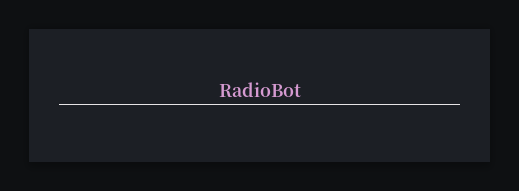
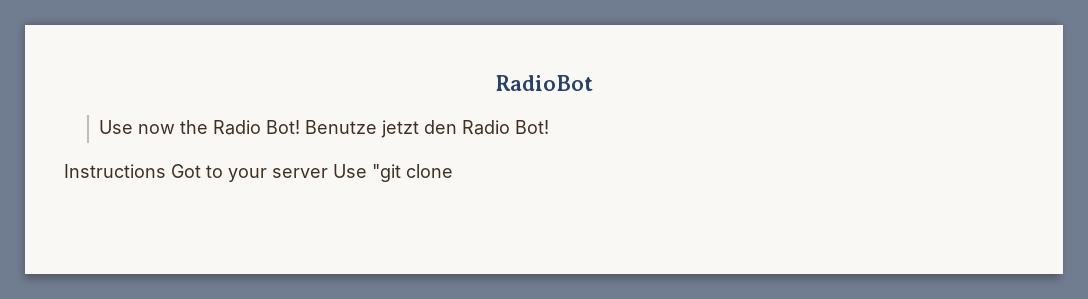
+ Use now the Radio Bot! Benutze jetzt den Radio Bot!
+ Instructions Got to your server Use "git clone

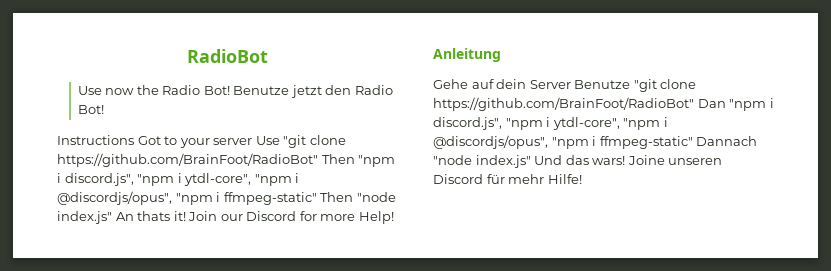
- Instructions Got to your server Use "git clone
+ Instructions Got to your server Use "git clone https://github.com/BrainFoot/RadioBot" Then "npm i discord.js", "npm i ytdl-core", "npm i @discordjs/opus", "npm i ffmpeg-static" Then "node index.js" An thats it! Join our Discord for more Help!
+ Anleitung
+ Gehe auf dein Server Benutze "git clone https://github.com/BrainFoot/RadioBot" Dan "npm i discord.js", "npm i ytdl-core", "npm i @discordjs/opus", "npm i ffmpeg-static" Dannach "node index.js" Und das wars! Joine unseren Discord für mehr Hilfe!

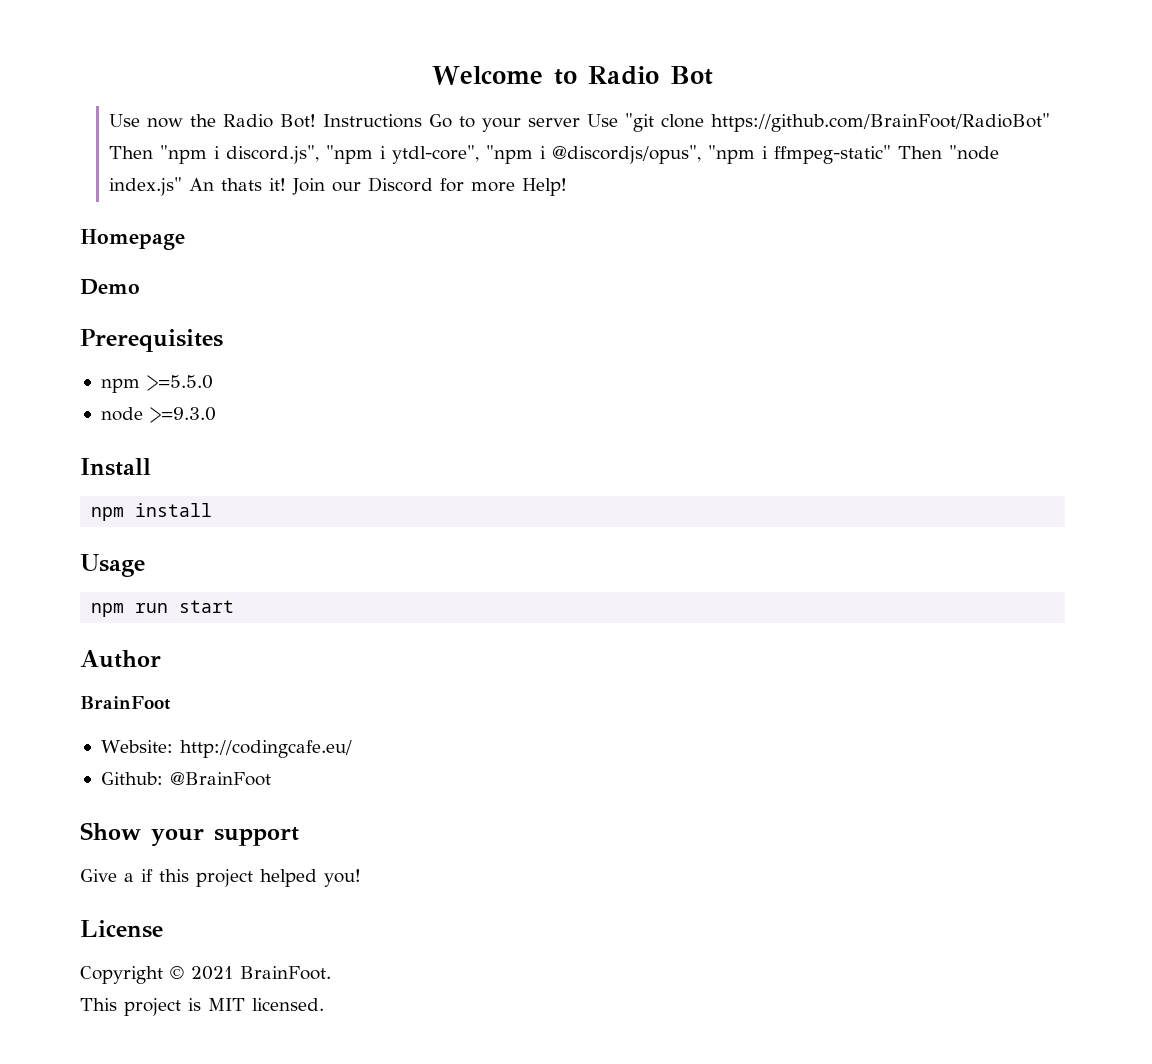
- RadioBot
+ Welcome to Radio Bot
- Benutze jetzt den Radio Bot!
- Instructions Got to your server Use "git clone https://github.com/BrainFoot/RadioBot" Then "npm i discord.js", "npm i ytdl-core", "npm i @discordjs/opus", "npm i ffmpeg-static" Then "node index.js" An thats it!
+ Instructions Go to your server Use "git clone https://github.com/BrainFoot/RadioBot" Then "npm i discord.js", "npm i ytdl-core", "npm i @discordjs/opus", "npm i ffmpeg-static" Then "node index.js" An thats it!
- Anleitung
- Gehe auf dein Server Benutze "git clone https://github.com/BrainFoot/RadioBot" Dan "npm i discord.js", "npm i ytdl-core", "npm i @discordjs/opus", "npm i ffmpeg-static" Dannach "node index.js" Und das wars! Joine unseren Discord für mehr Hilfe!
+ Homepage
+ Demo
+ Prerequisites
+ npm >=5.5.0
+ node >=9.3.0
+ Install
+ npm install
+ Usage
+ npm run start
+ Author
+ BrainFoot
+ Website: http://codingcafe.eu/
+ Github: @BrainFoot
+ Show your support
+ Give a if this project helped you!
+ License
+ Copyright © 2021 BrainFoot.
+ This project is MIT licensed.

